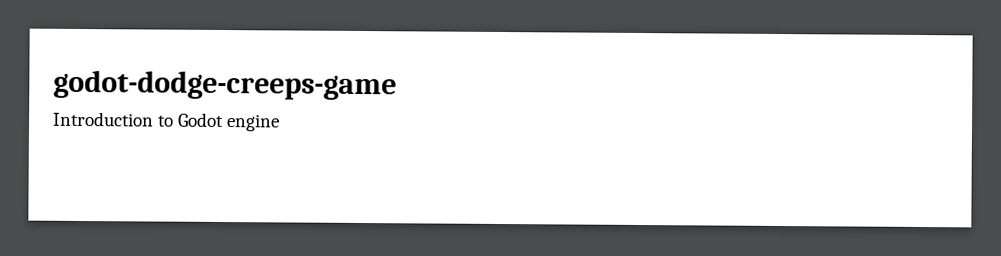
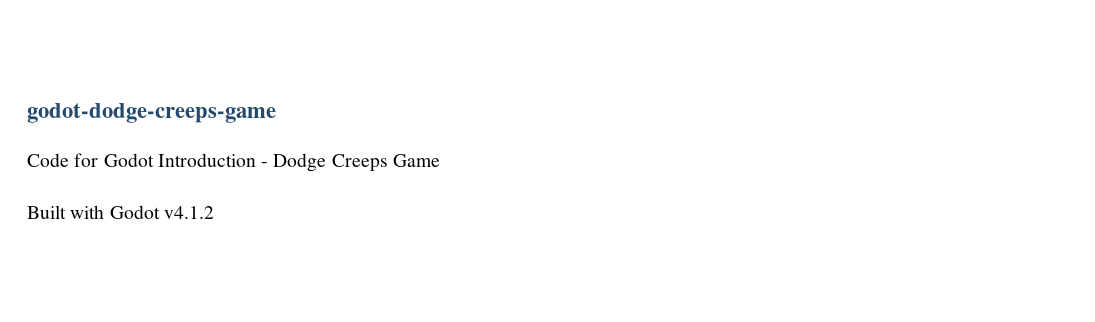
- Introduction to Godot engine
+ Code for Godot Introduction - Dodge Creeps Game
+ Built with Godot v4.1.2

